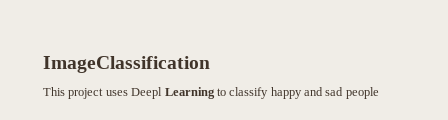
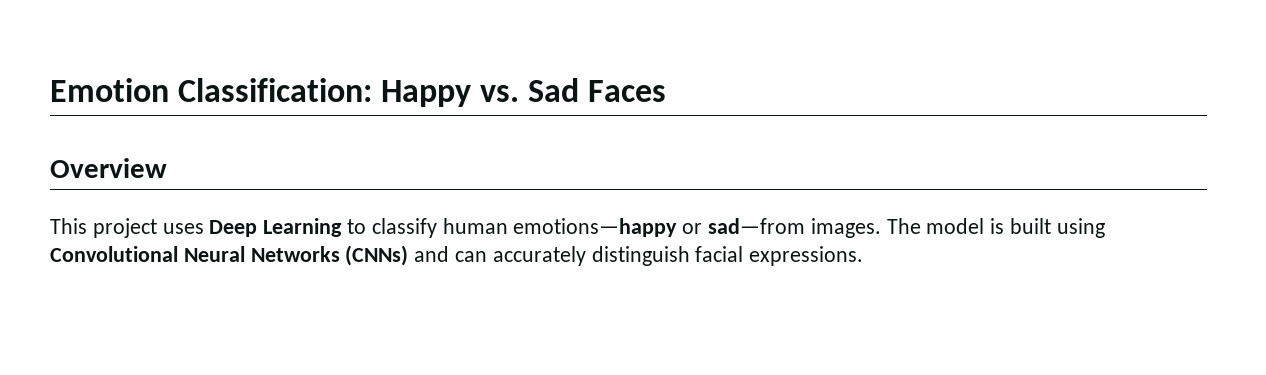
- ImageClassification
+ Emotion Classification: Happy vs. Sad Faces
+ Overview
- This project uses Deepl Learning to classify happy and sad people
+ This project uses Deep Learning to classify human emotions—happy or sad—from images. The model is built using Convolutional Neural Networks (CNNs) and can accurately distinguish facial expressions.

